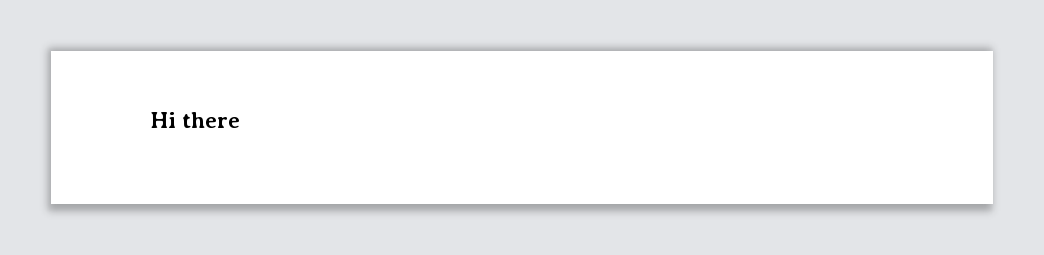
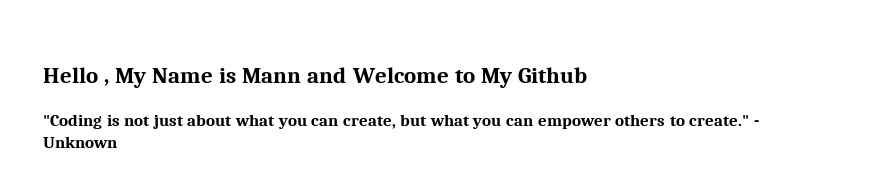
- Hi there
+ Hello , My Name is Mann and Welcome to My Github
+ "Coding is not just about what you can create, but what you can empower others to create." - Unknown

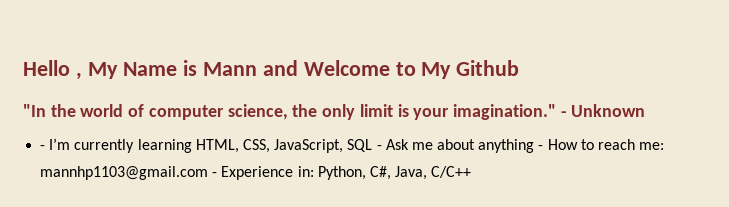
- "Coding is not just about what you can create, but what you can empower others to create." - Unknown
+ "In the world of computer science, the only limit is your imagination." - Unknown
+ - I’m currently learning HTML, CSS, JavaScript, SQL - Ask me about anything - How to reach me: mannhp1103@gmail.com - Experience in: Python, C#, Java, C/C++

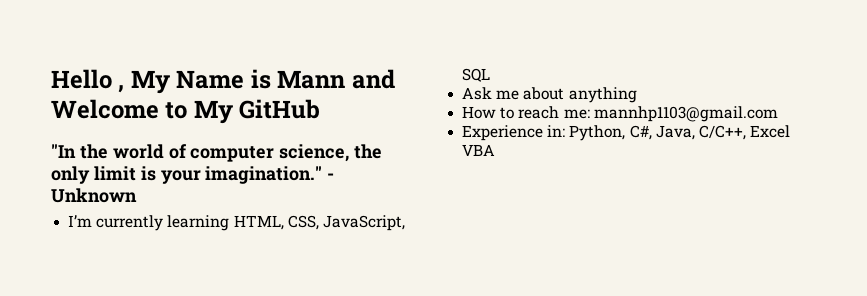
- Hello , My Name is Mann and Welcome to My Github
+ Hello , My Name is Mann and Welcome to My GitHub
- - I’m currently learning HTML, CSS, JavaScript, SQL - Ask me about anything - How to reach me: mannhp1103@gmail.com - Experience in: Python, C#, Java, C/C++
+ I’m currently learning HTML, CSS, JavaScript, SQL
+ Ask me about anything
+ How to reach me: mannhp1103@gmail.com
+ Experience in: Python, C#, Java, C/C++, Excel VBA

